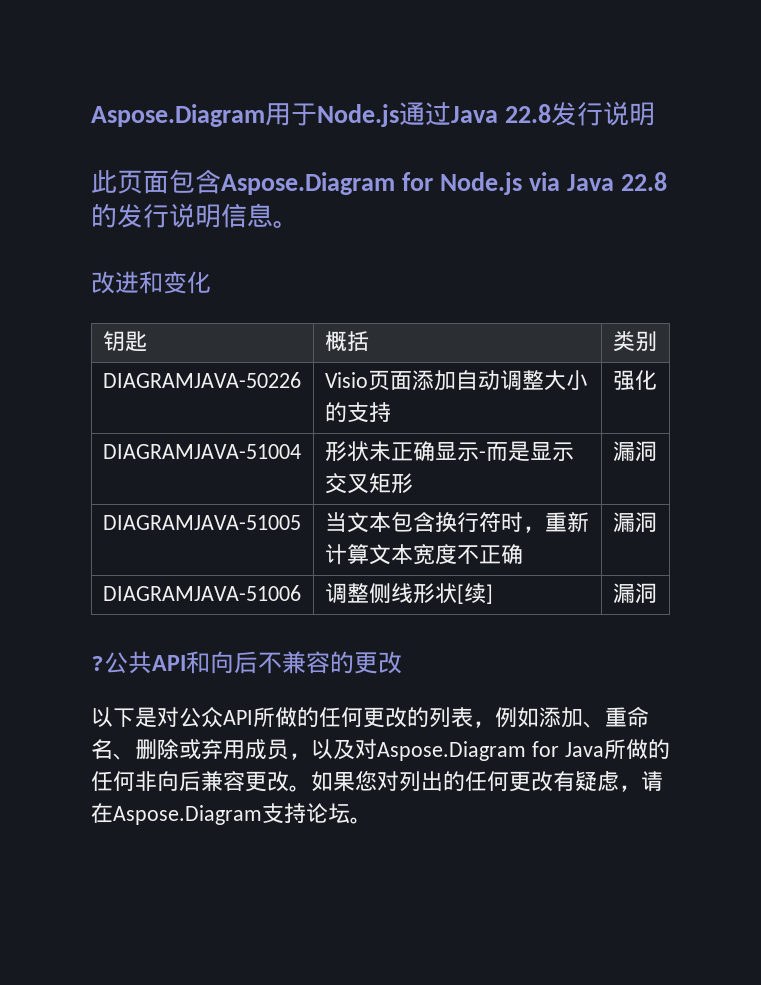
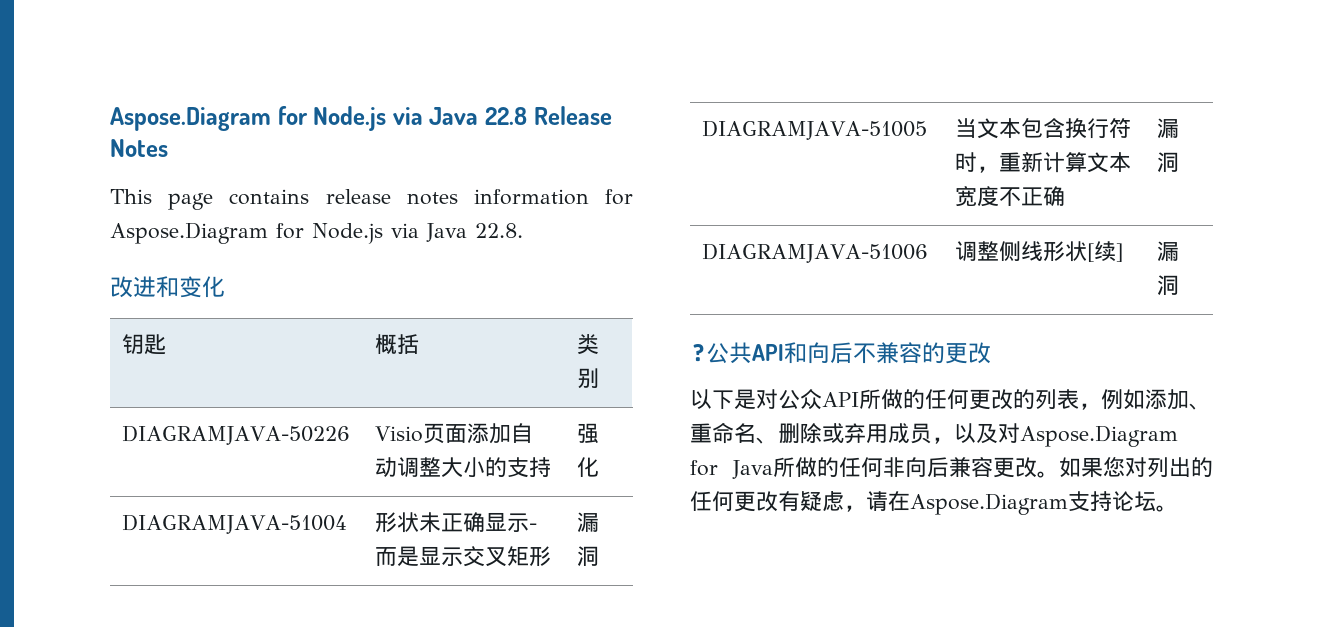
- Aspose.Diagram用于Node.js通过Java 22.8发行说明
- 此页面包含Aspose.Diagram for Node.js via Java 22.8的发行说明信息。
+ Aspose.Diagram for Node.js via Java 22.8 Release Notes
+ This page contains release notes information for Aspose.Diagram for Node.js via Java 22.8.

